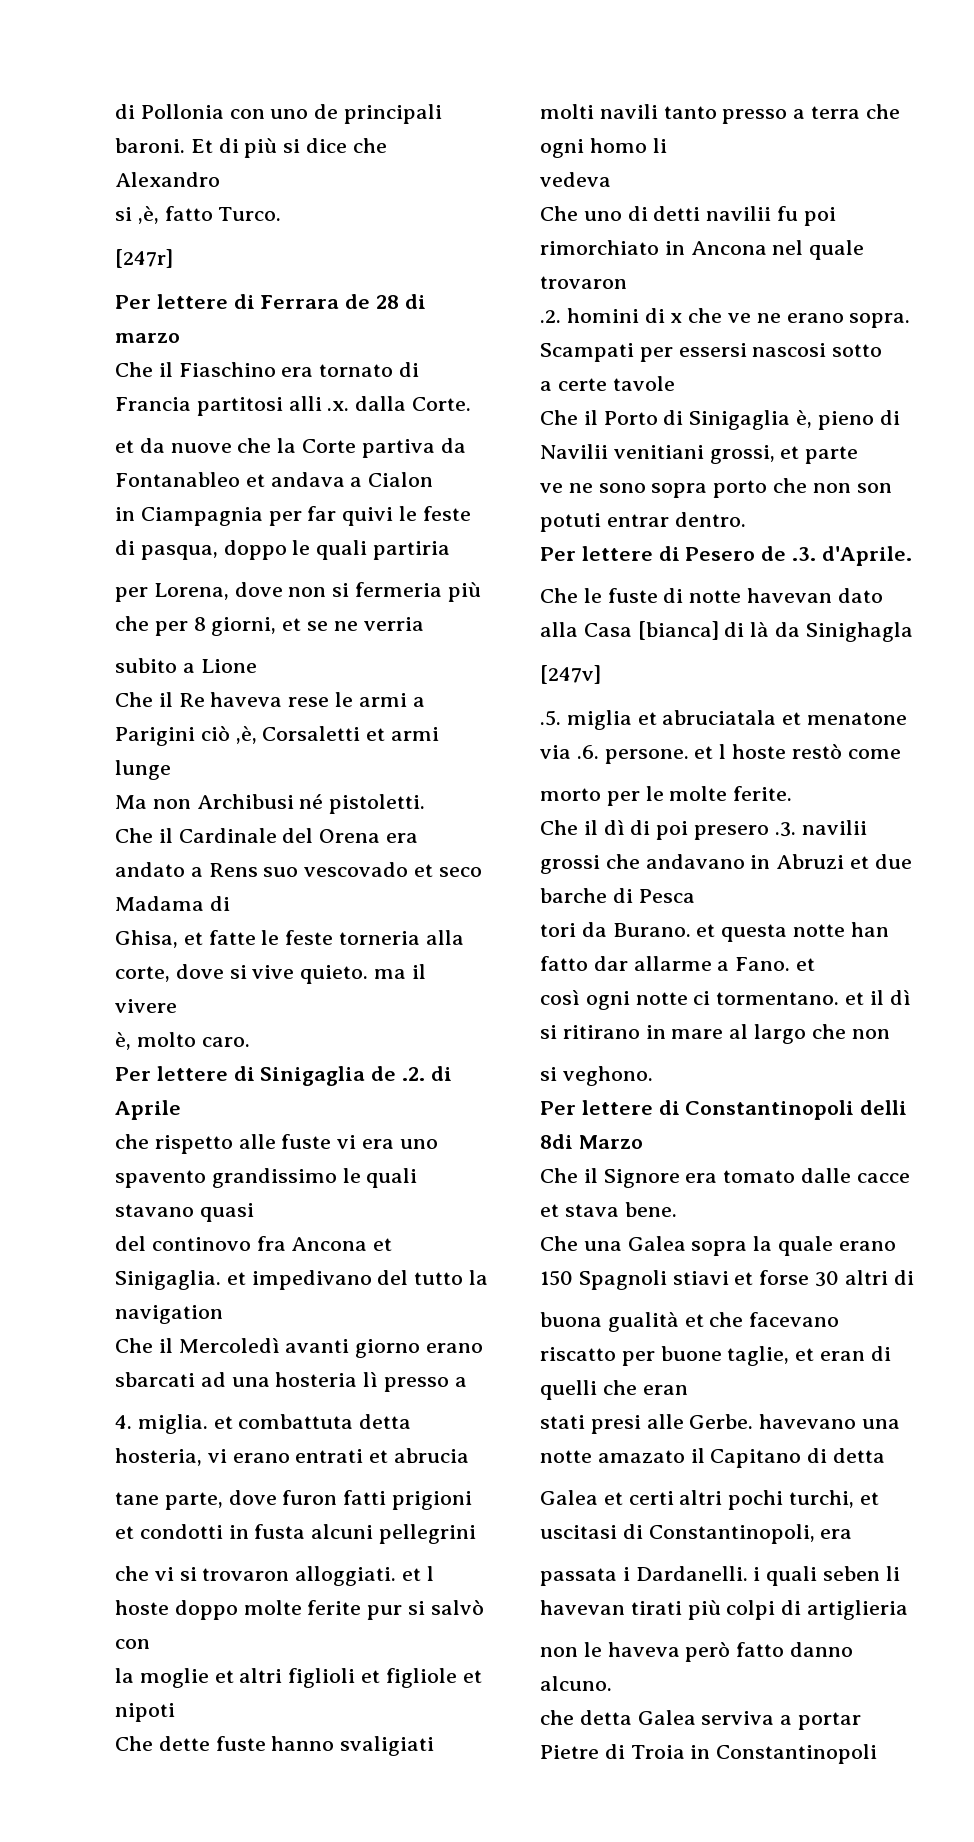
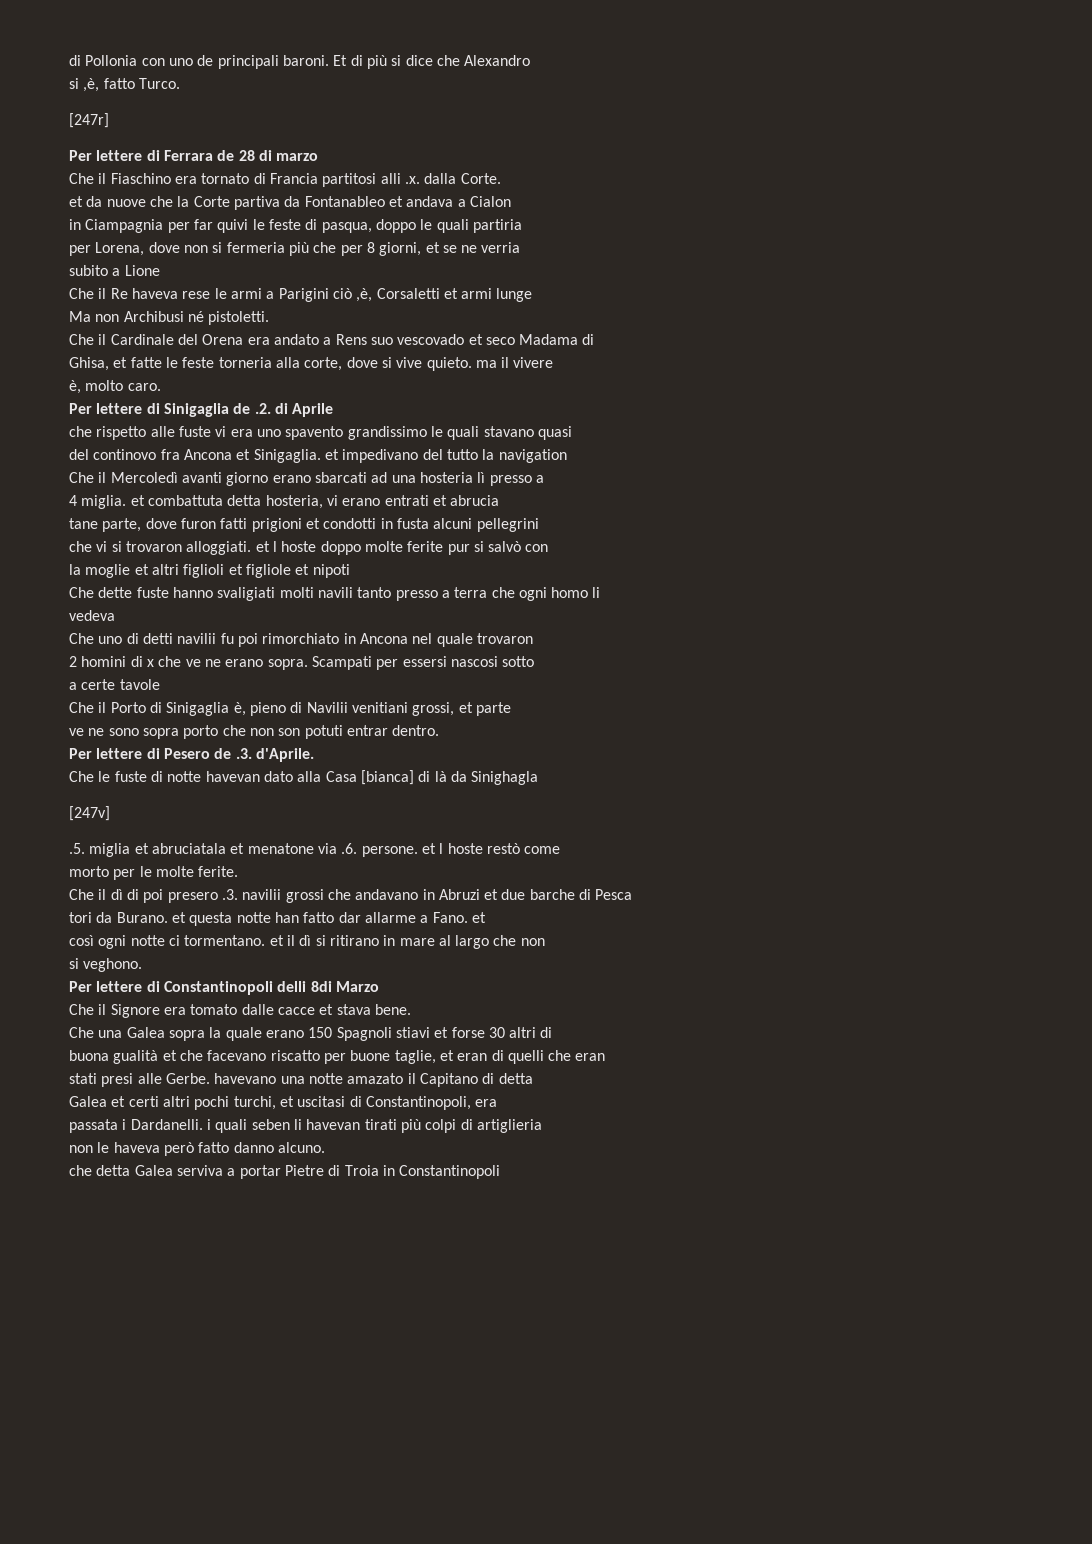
- 4. miglia. et combattuta detta hosteria, vi erano entrati et abrucia
+ 4 miglia. et combattuta detta hosteria, vi erano entrati et abrucia
- .2. homini di x che ve ne erano sopra.
+ 2 homini di x che ve ne erano sopra.

